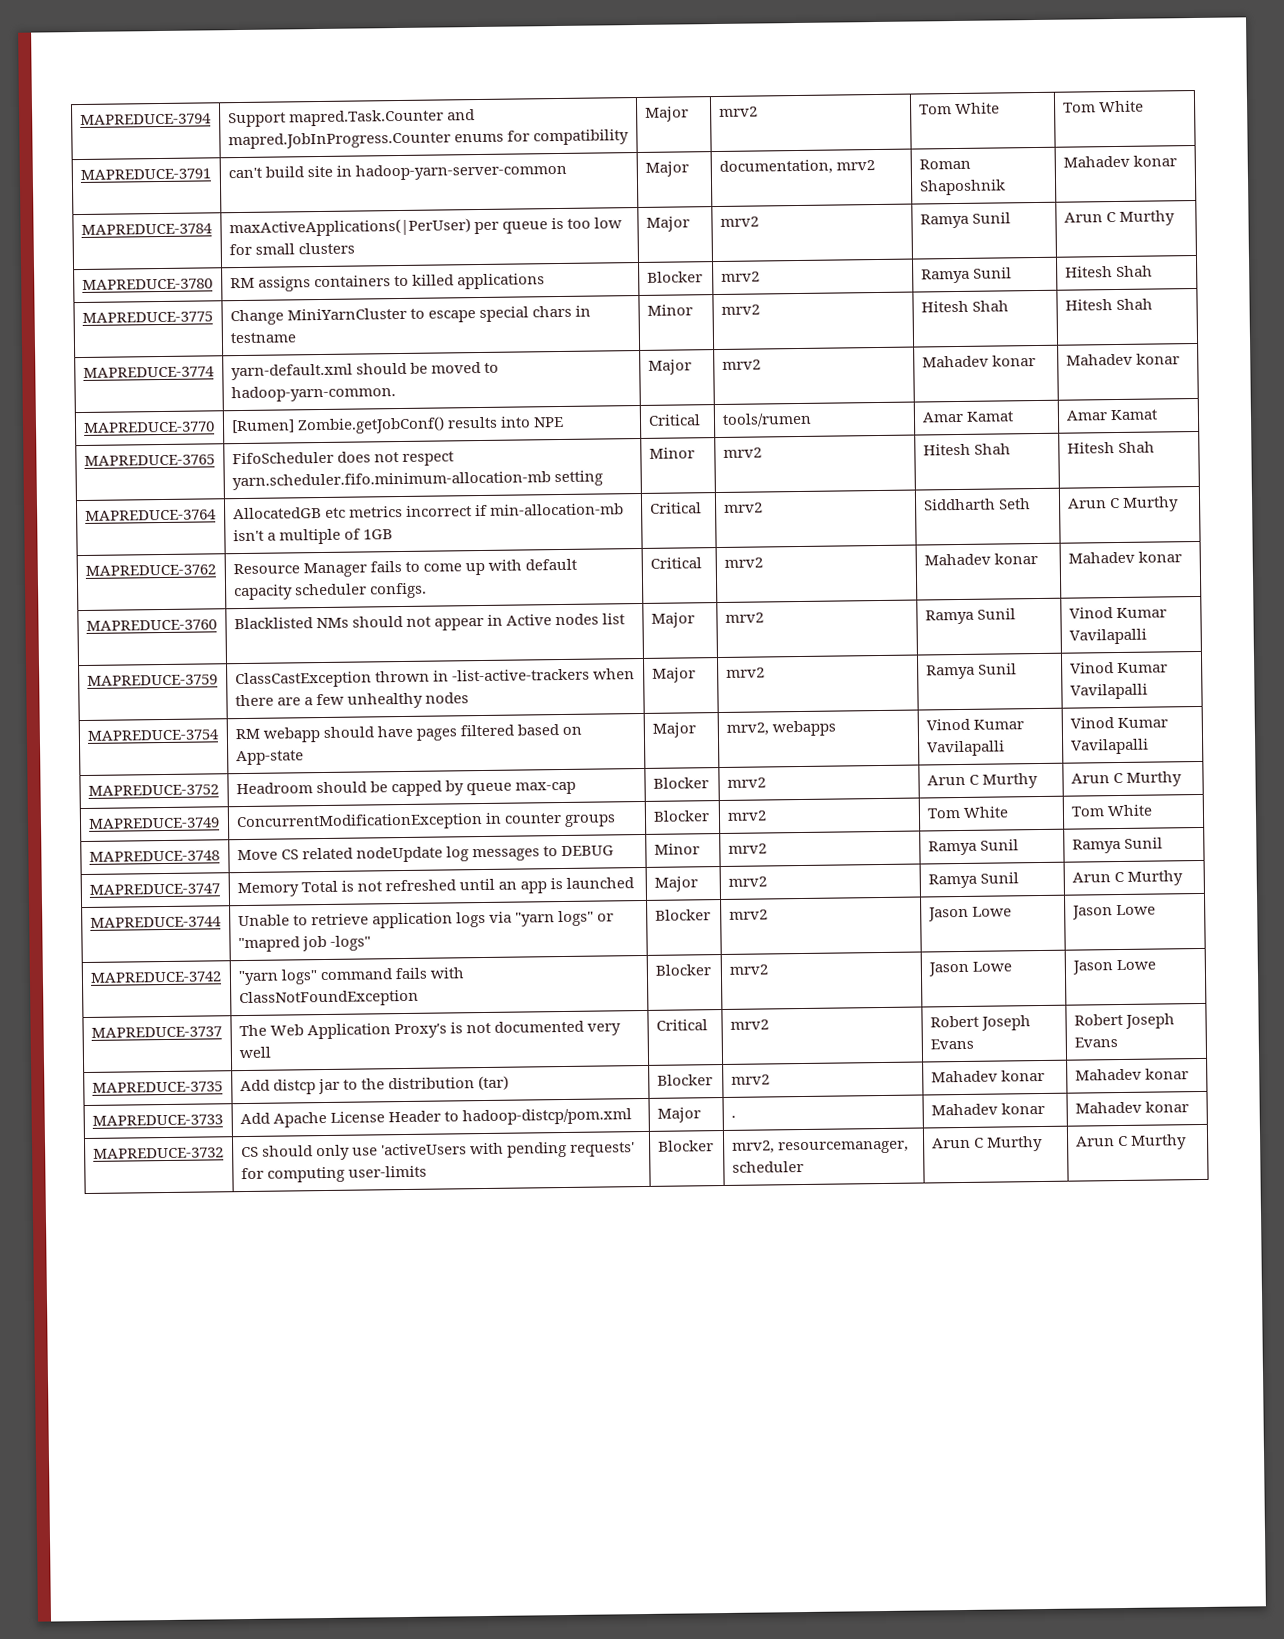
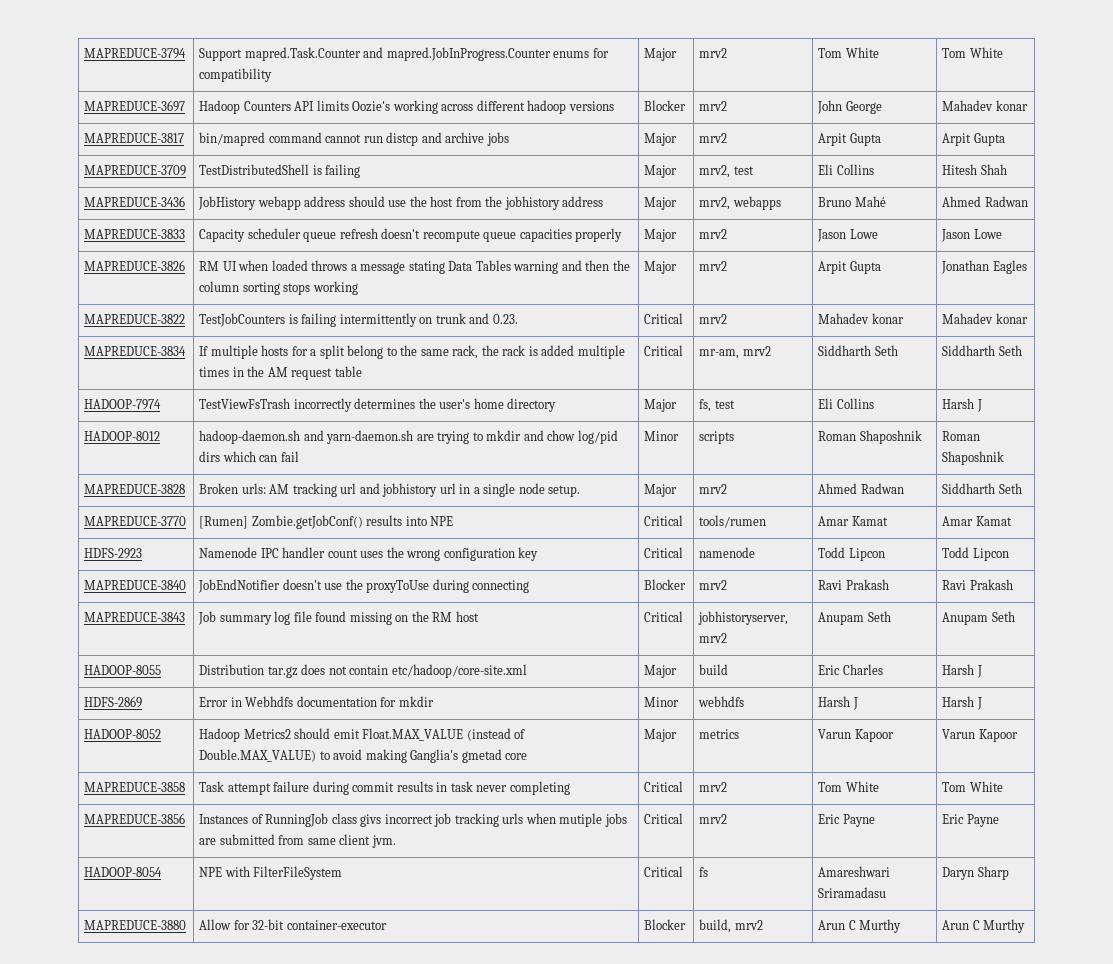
- MAPREDUCE-3791 | can't build site in hadoop-yarn-server-common | Major | documentation, mrv2 | Roman Shaposhnik | Mahadev konar
- MAPREDUCE-3784 | maxActiveApplications(|PerUser) per queue is too low for small clusters | Major | mrv2 | Ramya Sunil | Arun C Murthy
- MAPREDUCE-3780 | RM assigns containers to killed applications | Blocker | mrv2 | Ramya Sunil | Hitesh Shah
- MAPREDUCE-3775 | Change MiniYarnCluster to escape special chars in testname | Minor | mrv2 | Hitesh Shah | Hitesh Shah
- MAPREDUCE-3774 | yarn-default.xml should be moved to hadoop-yarn-common. | Major | mrv2 | Mahadev konar | Mahadev konar
+ MAPREDUCE-3697 | Hadoop Counters API limits Oozie's working across different hadoop versions | Blocker | mrv2 | John George | Mahadev konar
+ MAPREDUCE-3817 | bin/mapred command cannot run distcp and archive jobs | Major | mrv2 | Arpit Gupta | Arpit Gupta
+ MAPREDUCE-3709 | TestDistributedShell is failing | Major | mrv2, test | Eli Collins | Hitesh Shah
+ MAPREDUCE-3436 | JobHistory webapp address should use the host from the jobhistory address | Major | mrv2, webapps | Bruno Mahé | Ahmed Radwan
+ MAPREDUCE-3833 | Capacity scheduler queue refresh doesn't recompute queue capacities properly | Major | mrv2 | Jason Lowe | Jason Lowe
+ MAPREDUCE-3826 | RM UI when loaded throws a message stating Data Tables warning and then the column sorting stops working | Major | mrv2 | Arpit Gupta | Jonathan Eagles
+ MAPREDUCE-3822 | TestJobCounters is failing intermittently on trunk and 0.23. | Critical | mrv2 | Mahadev konar | Mahadev konar
+ MAPREDUCE-3834 | If multiple hosts for a split belong to the same rack, the rack is added multiple times in the AM request table | Critical | mr-am, mrv2 | Siddharth Seth | Siddharth Seth
+ HADOOP-7974 | TestViewFsTrash incorrectly determines the user's home directory | Major | fs, test | Eli Collins | Harsh J
+ HADOOP-8012 | hadoop-daemon.sh and yarn-daemon.sh are trying to mkdir and chow log/pid dirs which can fail | Minor | scripts | Roman Shaposhnik | Roman Shaposhnik
+ MAPREDUCE-3828 | Broken urls: AM tracking url and jobhistory url in a single node setup. | Major | mrv2 | Ahmed Radwan | Siddharth Seth
- MAPREDUCE-3765 | FifoScheduler does not respect yarn.scheduler.fifo.minimum-allocation-mb setting | Minor | mrv2 | Hitesh Shah | Hitesh Shah
- MAPREDUCE-3764 | AllocatedGB etc metrics incorrect if min-allocation-mb isn't a multiple of 1GB | Critical | mrv2 | Siddharth Seth | Arun C Murthy
- MAPREDUCE-3762 | Resource Manager fails to come up with default capacity scheduler configs. | Critical | mrv2 | Mahadev konar | Mahadev konar
- MAPREDUCE-3760 | Blacklisted NMs should not appear in Active nodes list | Major | mrv2 | Ramya Sunil | Vinod Kumar Vavilapalli
- MAPREDUCE-3759 | ClassCastException thrown in -list-active-trackers when there are a few unhealthy nodes | Major | mrv2 | Ramya Sunil | Vinod Kumar Vavilapalli
- MAPREDUCE-3754 | RM webapp should have pages filtered based on App-state | Major | mrv2, webapps | Vinod Kumar Vavilapalli | Vinod Kumar Vavilapalli
- MAPREDUCE-3752 | Headroom should be capped by queue max-cap | Blocker | mrv2 | Arun C Murthy | Arun C Murthy
+ HDFS-2923 | Namenode IPC handler count uses the wrong configuration key | Critical | namenode | Todd Lipcon | Todd Lipcon
+ MAPREDUCE-3840 | JobEndNotifier doesn't use the proxyToUse during connecting | Blocker | mrv2 | Ravi Prakash | Ravi Prakash
+ MAPREDUCE-3843 | Job summary log file found missing on the RM host | Critical | jobhistoryserver, mrv2 | Anupam Seth | Anupam Seth
+ HADOOP-8055 | Distribution tar.gz does not contain etc/hadoop/core-site.xml | Major | build | Eric Charles | Harsh J
+ HDFS-2869 | Error in Webhdfs documentation for mkdir | Minor | webhdfs | Harsh J | Harsh J
+ HADOOP-8052 | Hadoop Metrics2 should emit Float.MAX_VALUE (instead of Double.MAX_VALUE) to avoid making Ganglia's gmetad core | Major | metrics | Varun Kapoor | Varun Kapoor
+ MAPREDUCE-3858 | Task attempt failure during commit results in task never completing | Critical | mrv2 | Tom White | Tom White
+ MAPREDUCE-3856 | Instances of RunningJob class givs incorrect job tracking urls when mutiple jobs are submitted from same client jvm. | Critical | mrv2 | Eric Payne | Eric Payne
+ HADOOP-8054 | NPE with FilterFileSystem | Critical | fs | Amareshwari Sriramadasu | Daryn Sharp
+ MAPREDUCE-3880 | Allow for 32-bit container-executor | Blocker | build, mrv2 | Arun C Murthy | Arun C Murthy
- MAPREDUCE-3749 | ConcurrentModificationException in counter groups | Blocker | mrv2 | Tom White | Tom White
- MAPREDUCE-3748 | Move CS related nodeUpdate log messages to DEBUG | Minor | mrv2 | Ramya Sunil | Ramya Sunil
- MAPREDUCE-3747 | Memory Total is not refreshed until an app is launched | Major | mrv2 | Ramya Sunil | Arun C Murthy
- MAPREDUCE-3744 | Unable to retrieve application logs via "yarn logs" or "mapred job -logs" | Blocker | mrv2 | Jason Lowe | Jason Lowe
- MAPREDUCE-3742 | "yarn logs" command fails with ClassNotFoundException | Blocker | mrv2 | Jason Lowe | Jason Lowe
- MAPREDUCE-3737 | The Web Application Proxy's is not documented very well | Critical | mrv2 | Robert Joseph Evans | Robert Joseph Evans
- MAPREDUCE-3735 | Add distcp jar to the distribution (tar) | Blocker | mrv2 | Mahadev konar | Mahadev konar
- MAPREDUCE-3733 | Add Apache License Header to hadoop-distcp/pom.xml | Major | . | Mahadev konar | Mahadev konar
- MAPREDUCE-3732 | CS should only use 'activeUsers with pending requests' for computing user-limits | Blocker | mrv2, resourcemanager, scheduler | Arun C Murthy | Arun C Murthy

